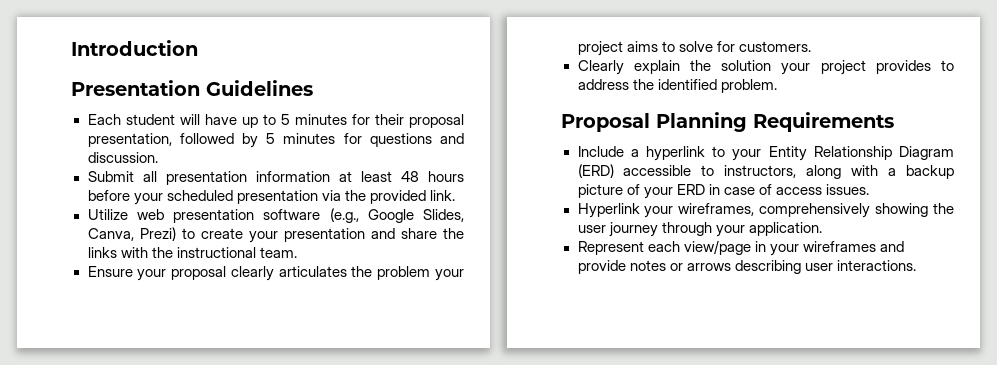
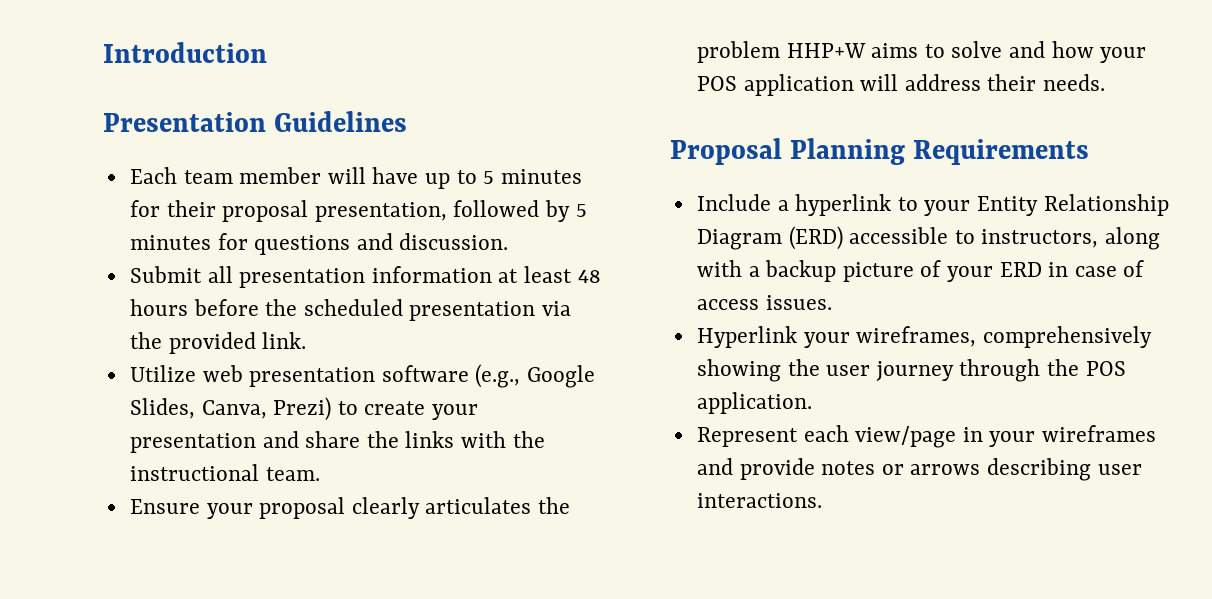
- Each student will have up to 5 minutes for their proposal presentation, followed by 5 minutes for questions and discussion.
+ Each team member will have up to 5 minutes for their proposal presentation, followed by 5 minutes for questions and discussion.
- Submit all presentation information at least 48 hours before your scheduled presentation via the provided link.
+ Submit all presentation information at least 48 hours before the scheduled presentation via the provided link.
- Ensure your proposal clearly articulates the problem your project aims to solve for customers.
- Clearly explain the solution your project provides to address the identified problem.
+ Ensure your proposal clearly articulates the problem HHP+W aims to solve and how your POS application will address their needs.
- Hyperlink your wireframes, comprehensively showing the user journey through your application.
+ Hyperlink your wireframes, comprehensively showing the user journey through the POS application.

